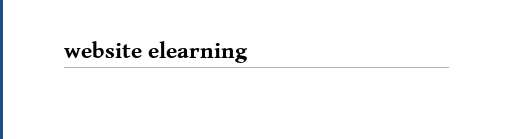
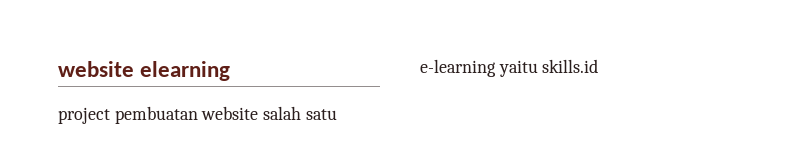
+ project pembuatan website salah satu e-learning yaitu skills.id

